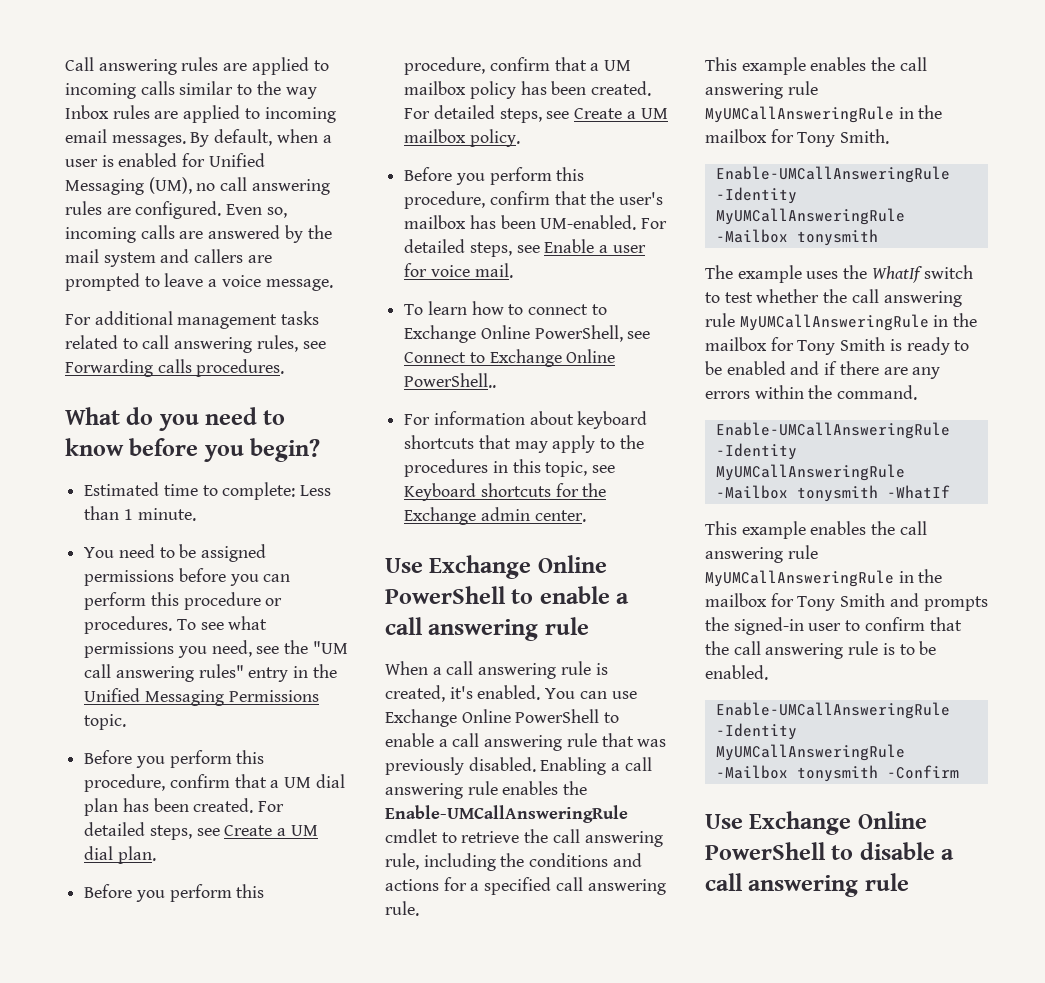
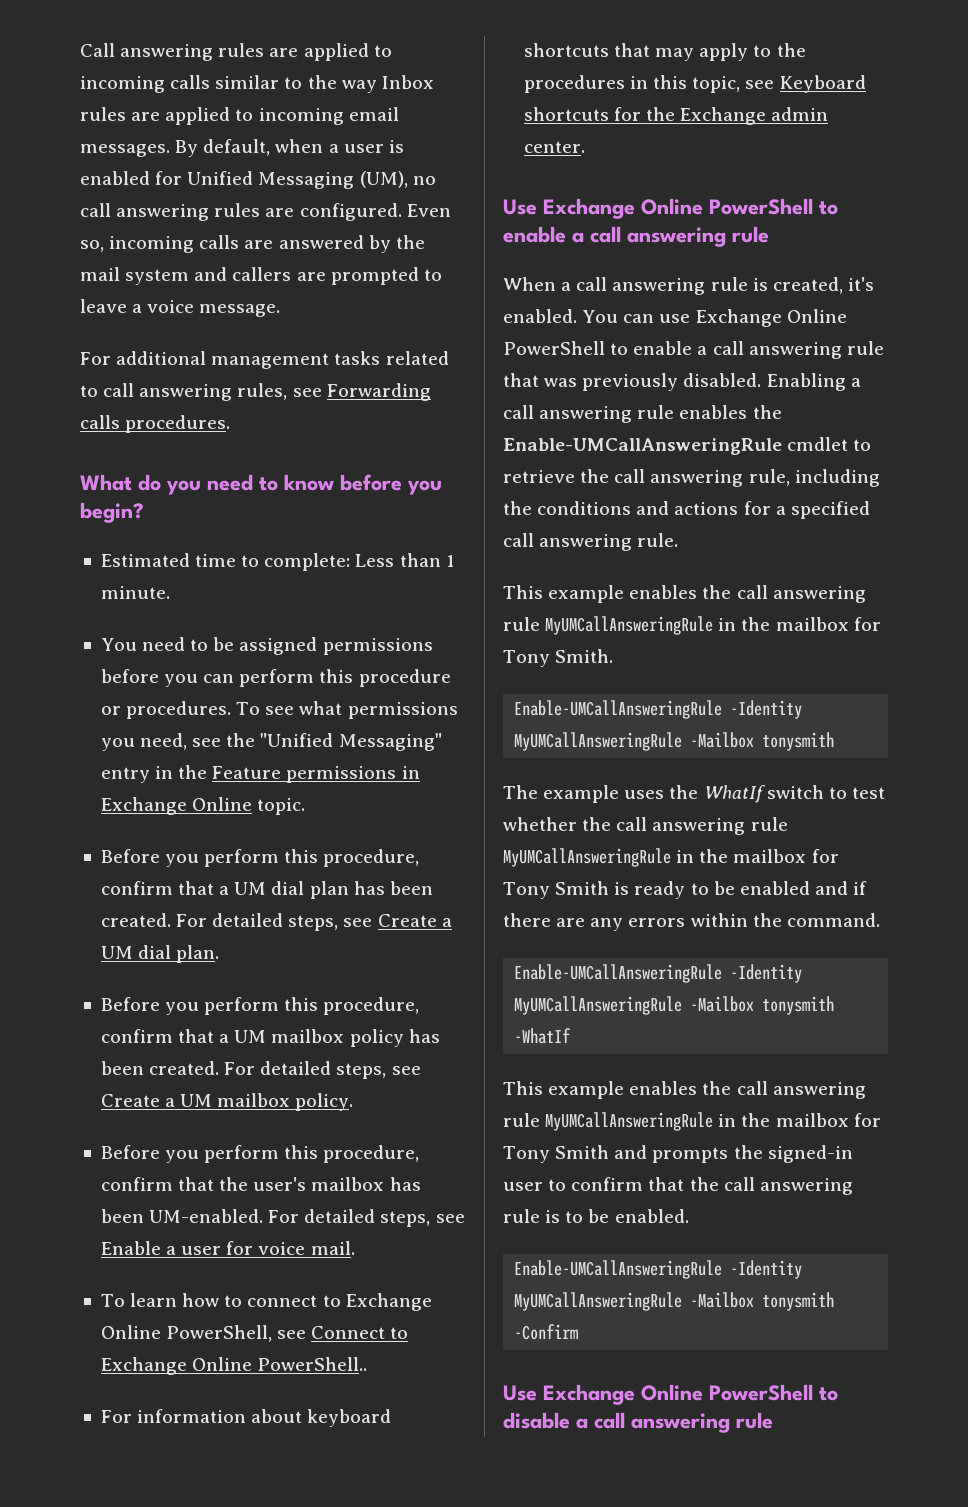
- To see what permissions you need, see the "UM call answering rules" entry in the Unified Messaging Permissions topic.
+ To see what permissions you need, see the "Unified Messaging" entry in the Feature permissions in Exchange Online topic.

